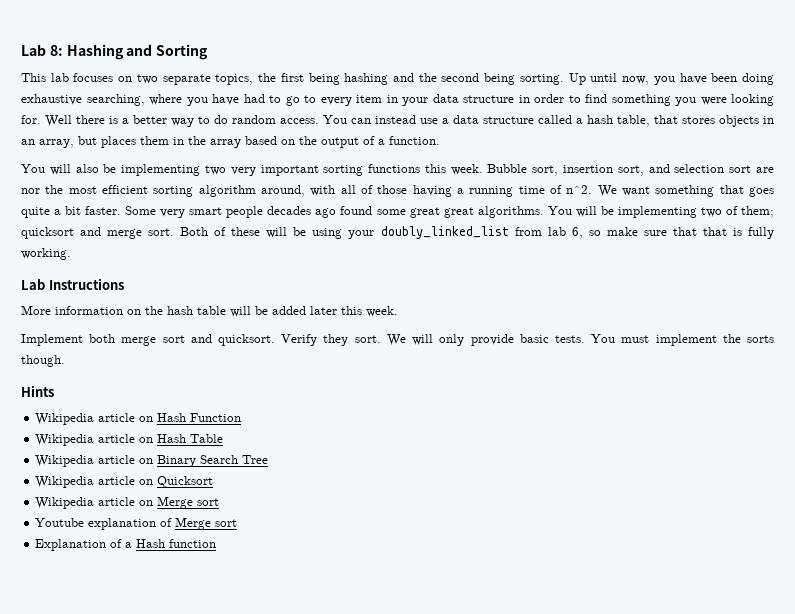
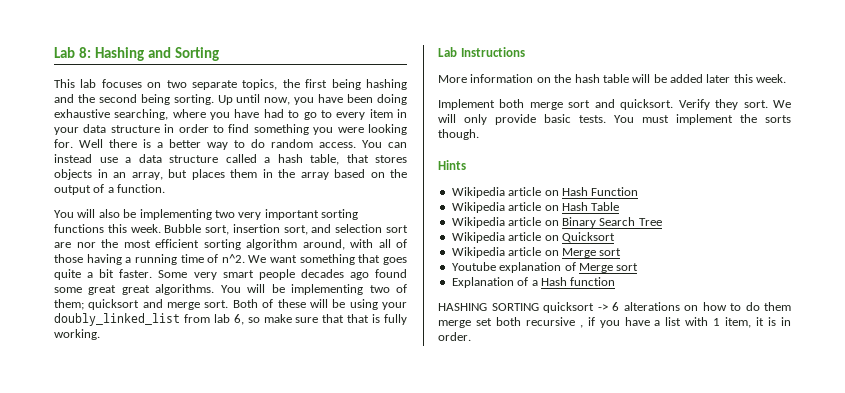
+ HASHING SORTING quicksort -> 6 alterations on how to do them merge set both recursive , if you have a list with 1 item, it is in order.

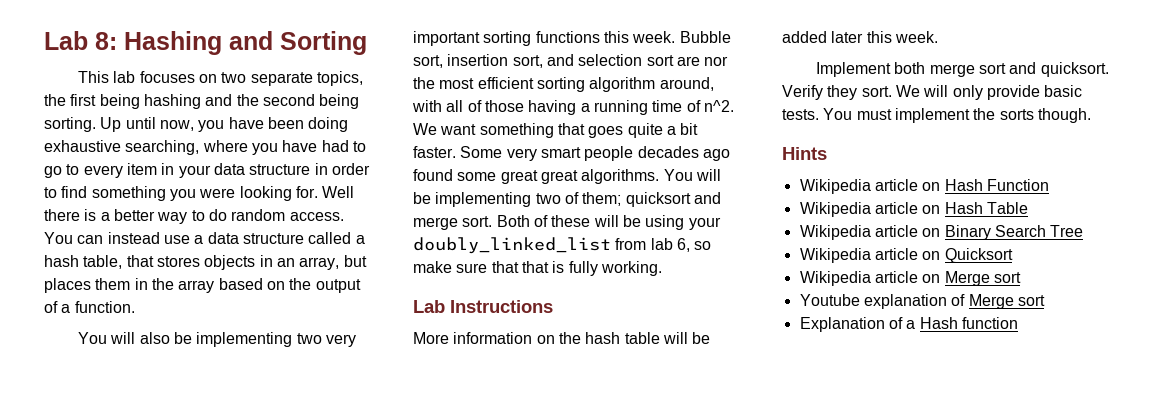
- HASHING SORTING quicksort -> 6 alterations on how to do them merge set both recursive , if you have a list with 1 item, it is in order.

